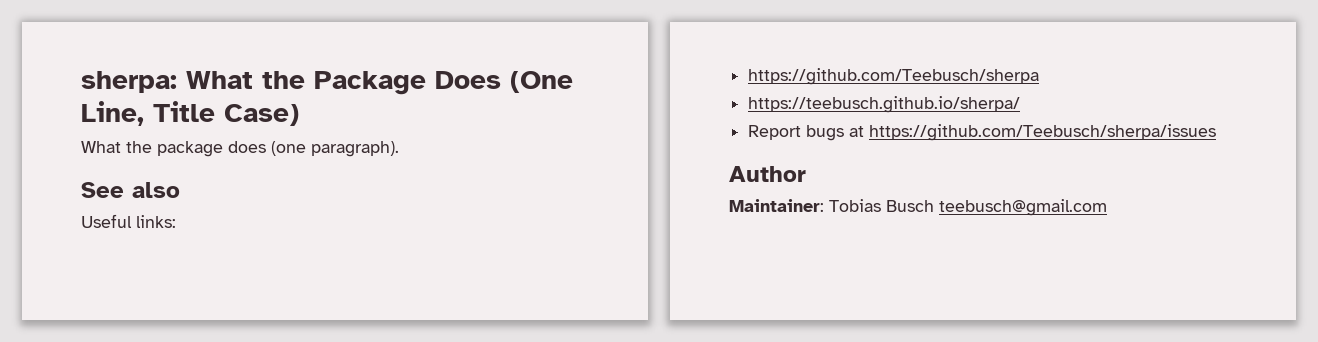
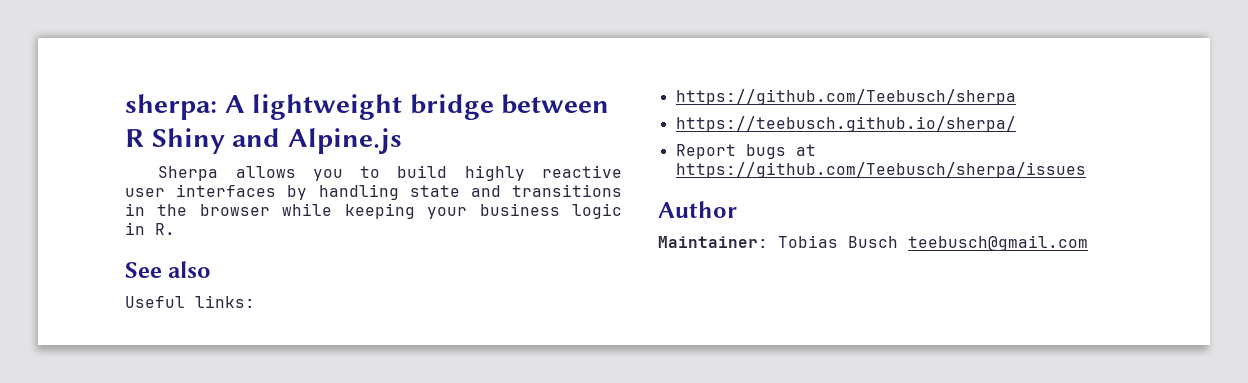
- sherpa: What the Package Does (One Line, Title Case)
- What the package does (one paragraph).
+ sherpa: A lightweight bridge between R Shiny and Alpine.js
+ Sherpa allows you to build highly reactive user interfaces by handling state and transitions in the browser while keeping your business logic in R.

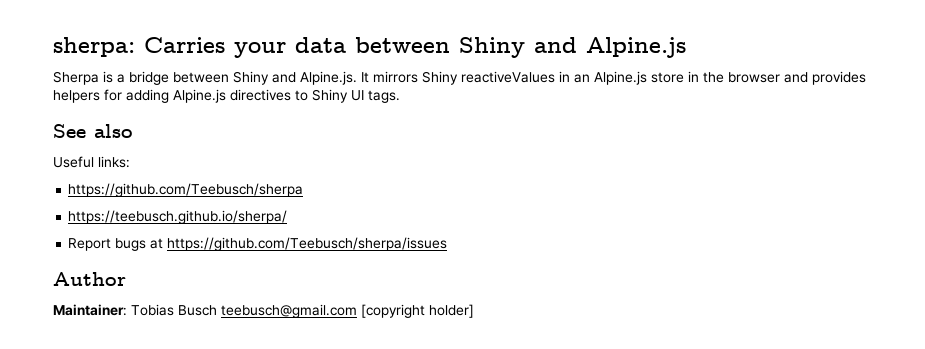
- sherpa: A lightweight bridge between R Shiny and Alpine.js
+ sherpa: Carries your data between Shiny and Alpine.js
- Sherpa allows you to build highly reactive user interfaces by handling state and transitions in the browser while keeping your business logic in R.
+ Sherpa is a bridge between Shiny and Alpine.js. It mirrors Shiny reactiveValues in an Alpine.js store in the browser and provides helpers for adding Alpine.js directives to Shiny UI tags.
- Maintainer: Tobias Busch teebusch@gmail.com
+ Maintainer: Tobias Busch teebusch@gmail.com [copyright holder]

